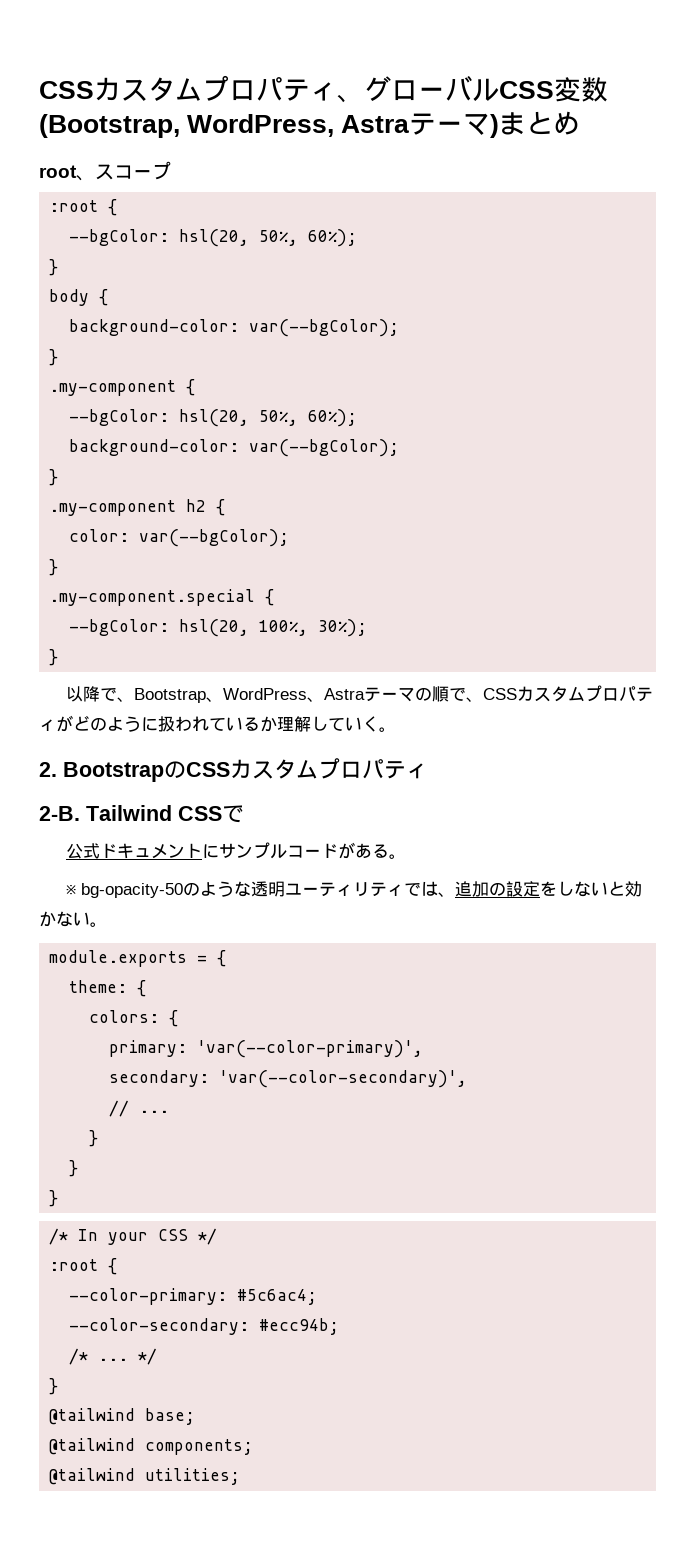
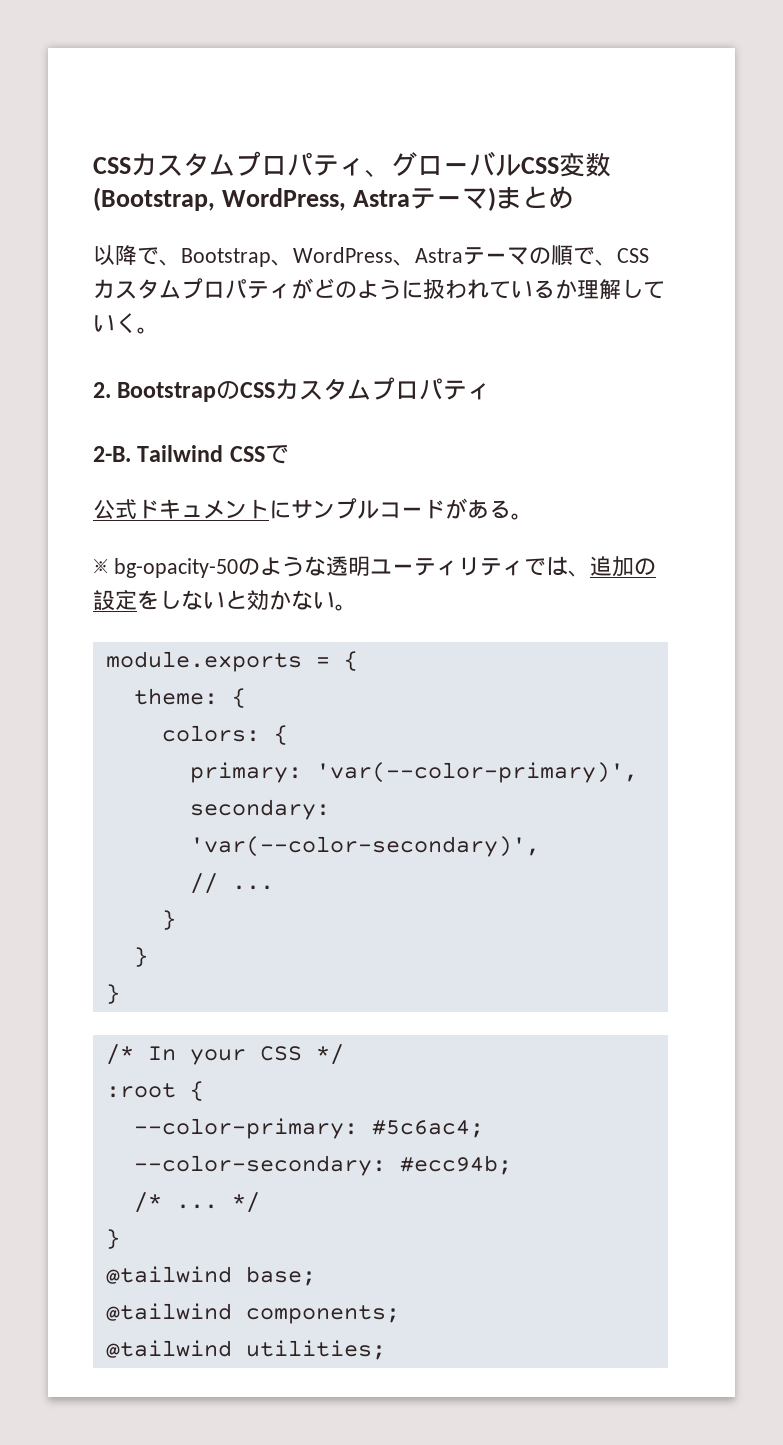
- root、スコープ
- :root {
- --bgColor: hsl(20, 50%, 60%);
- }
- body {
- background-color: var(--bgColor);
- }
- .my-component {
- --bgColor: hsl(20, 50%, 60%);
- background-color: var(--bgColor);
- }
- .my-component h2 {
- color: var(--bgColor);
- }
- .my-component.special {
- --bgColor: hsl(20, 100%, 30%);
- }

